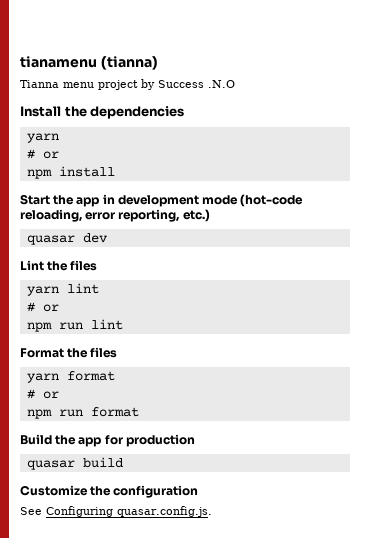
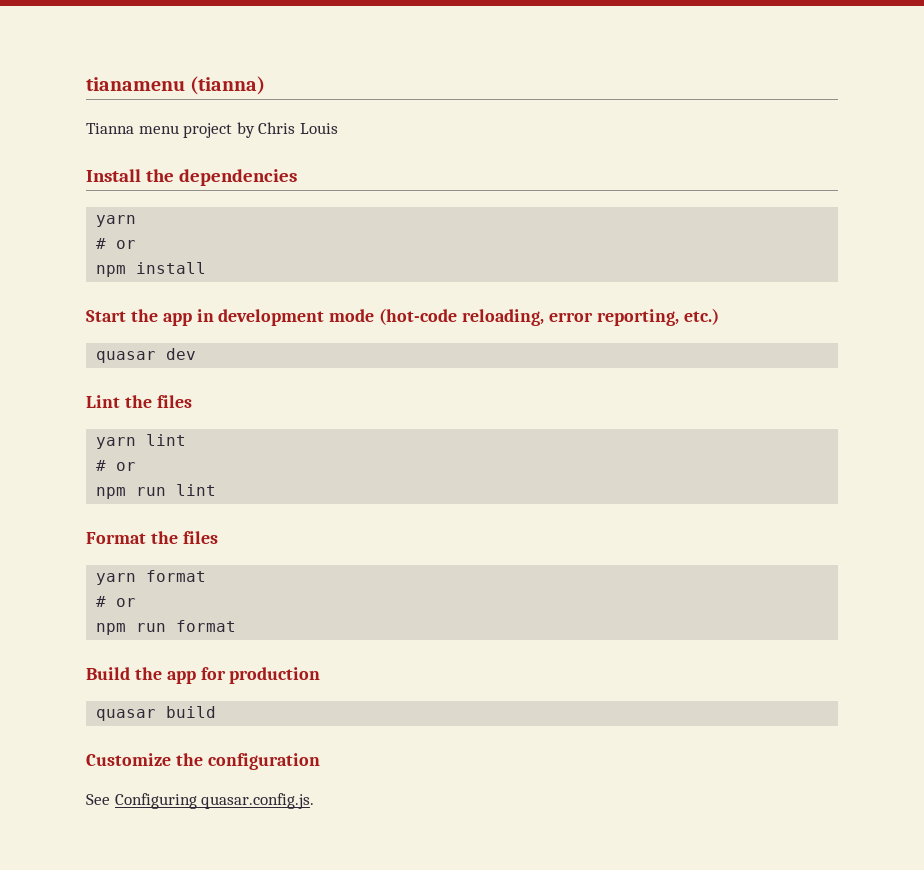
- Tianna menu project by Success .N.O
+ Tianna menu project by Chris Louis

